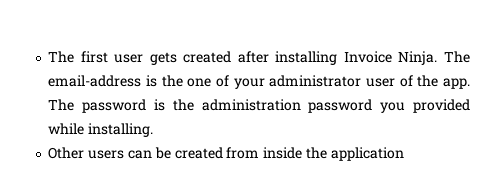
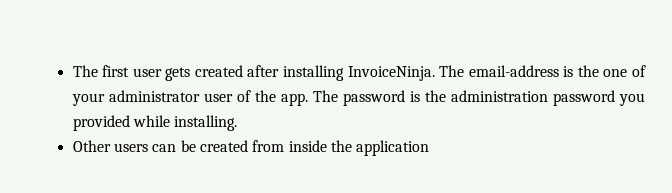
- The first user gets created after installing Invoice Ninja.
+ The first user gets created after installing InvoiceNinja.

